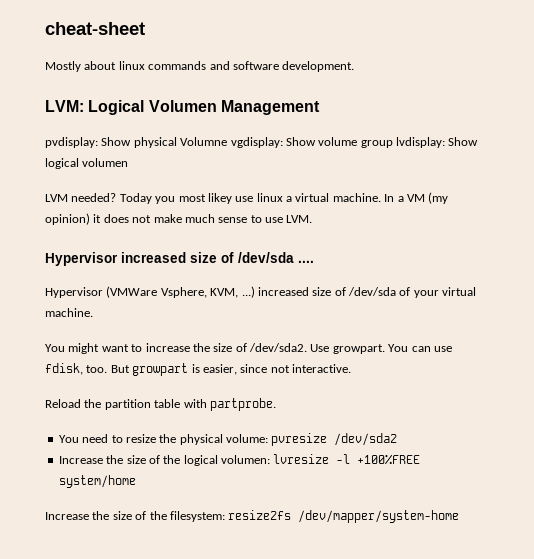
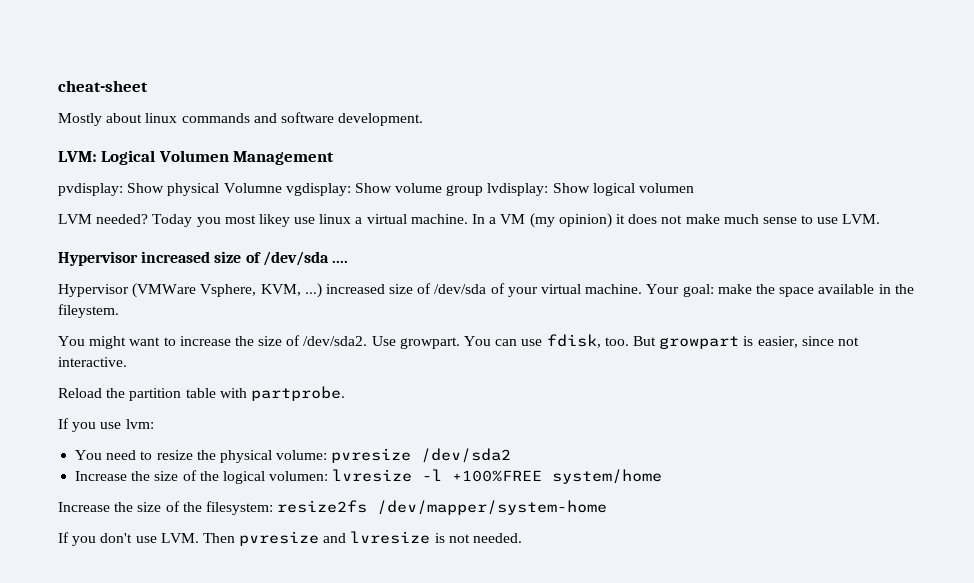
+ Your goal: make the space available in the fileystem.
+ If you use lvm:
+ If you don't use LVM. Then pvresize and lvresize is not needed.

